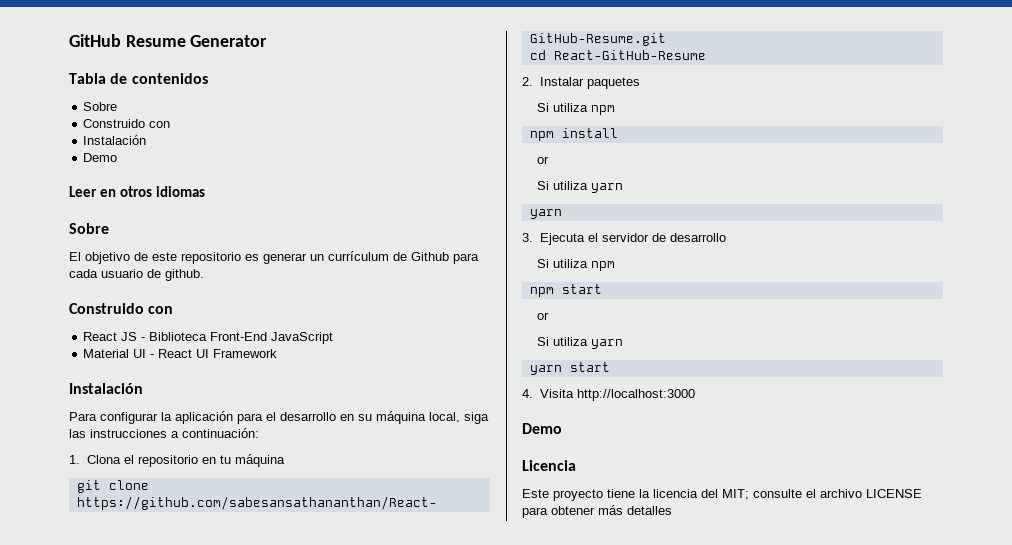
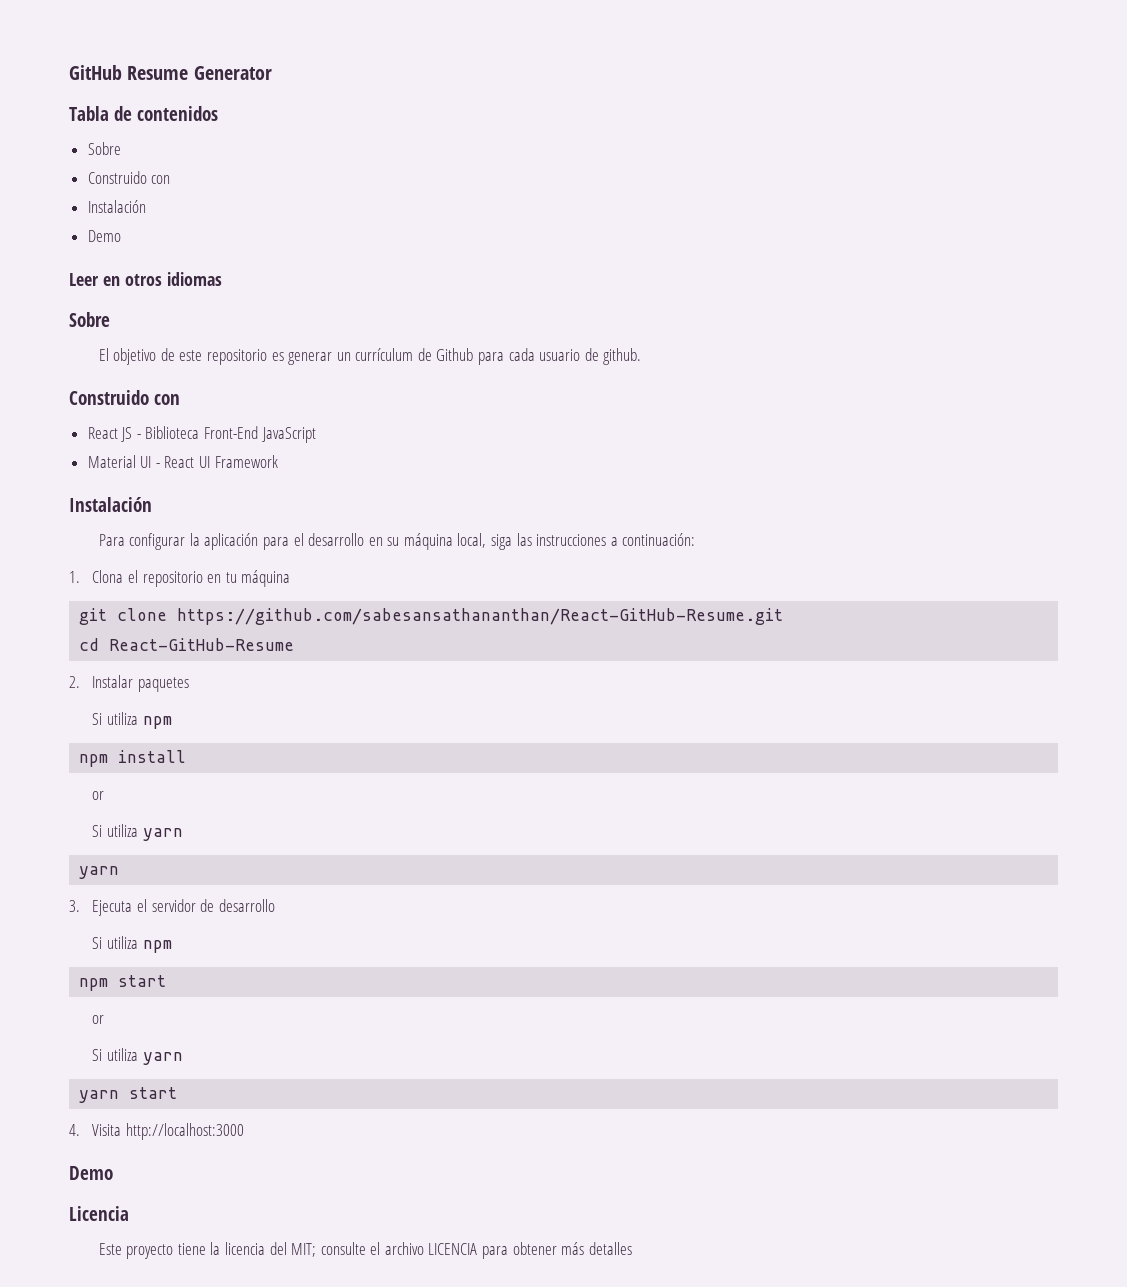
- Este proyecto tiene la licencia del MIT; consulte el archivo LICENSE para obtener más detalles
+ Este proyecto tiene la licencia del MIT; consulte el archivo LICENCIA para obtener más detalles

